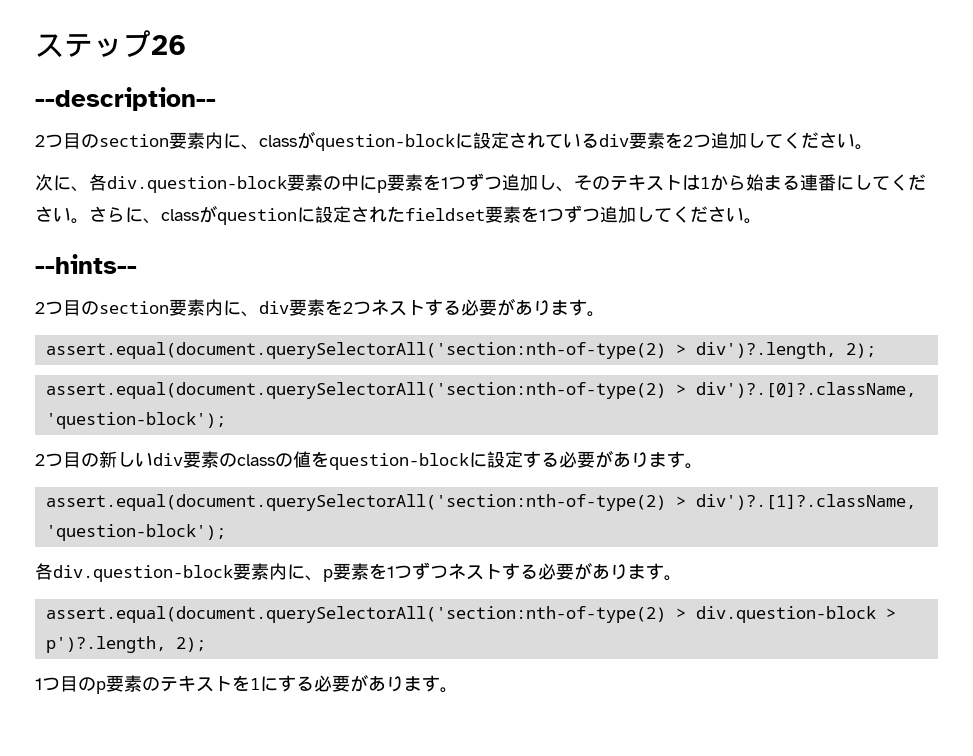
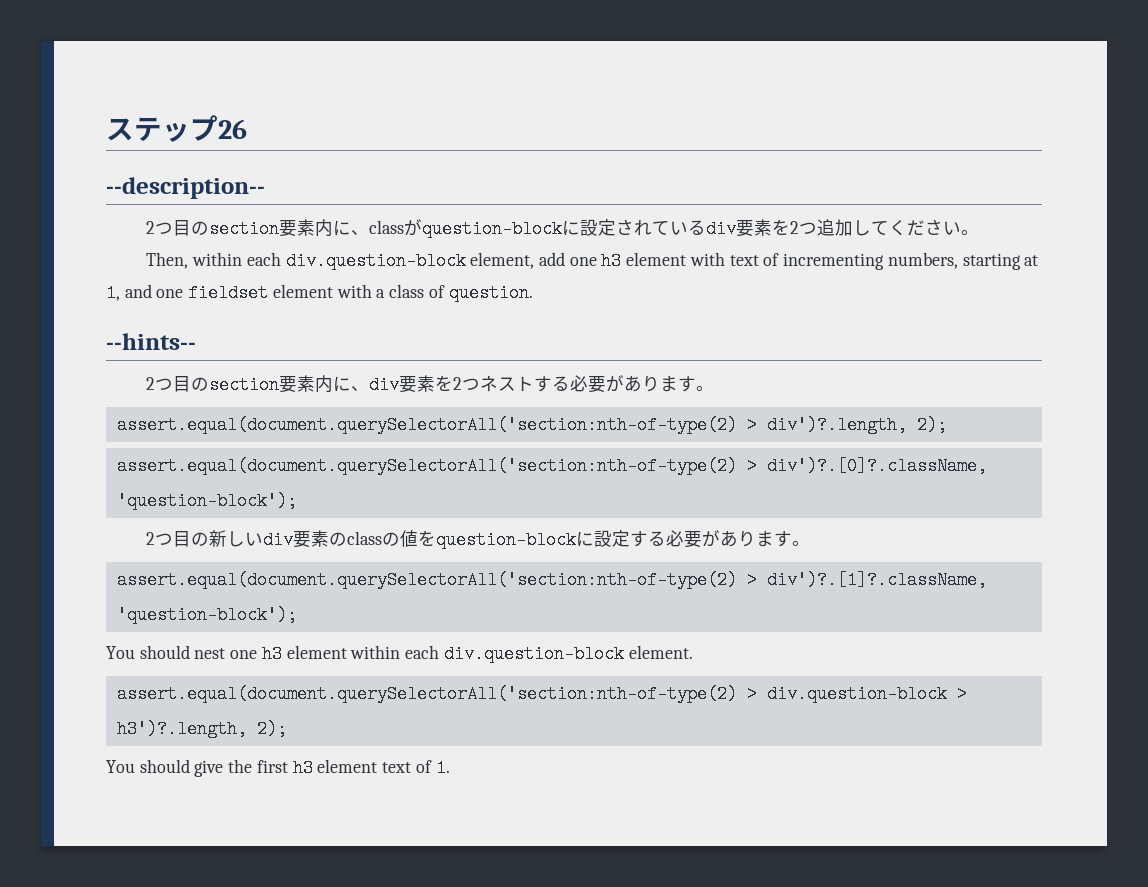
- 次に、各div.question-block要素の中にp要素を1つずつ追加し、そのテキストは1から始まる連番にしてください。さらに、classがquestionに設定されたfieldset要素を1つずつ追加してください。
+ Then, within each div.question-block element, add one h3 element with text of incrementing numbers, starting at 1, and one fieldset element with a class of question.
- 各div.question-block要素内に、p要素を1つずつネストする必要があります。
+ You should nest one h3 element within each div.question-block element.
- assert.equal(document.querySelectorAll('section:nth-of-type(2) > div.question-block > p')?.length, 2);
- 1つ目のp要素のテキストを1にする必要があります。
+ assert.equal(document.querySelectorAll('section:nth-of-type(2) > div.question-block > h3')?.length, 2);
+ You should give the first h3 element text of 1.

